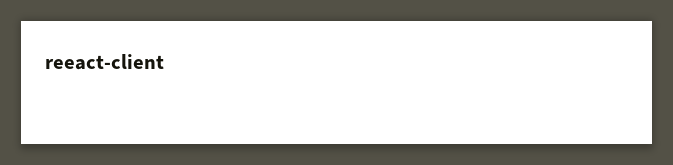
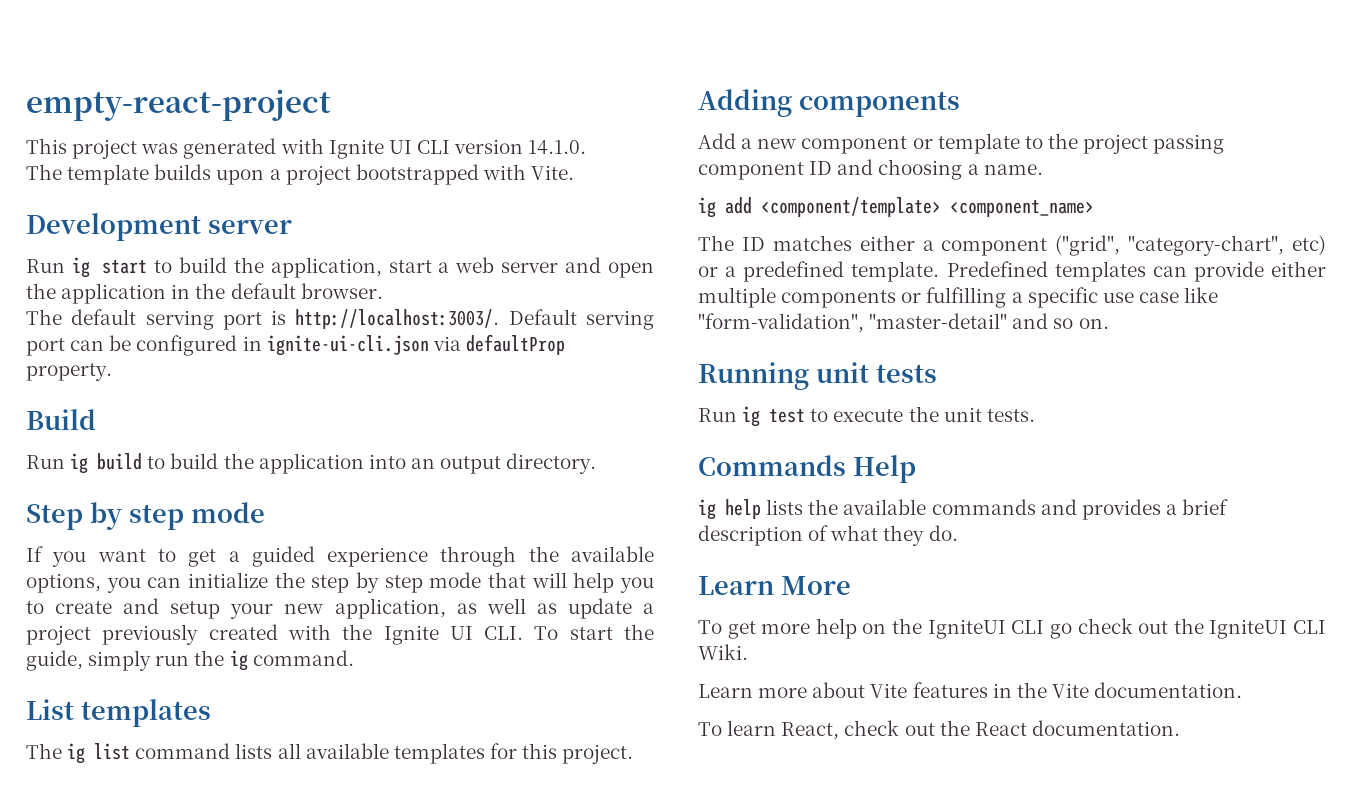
- reeact-client
+ empty-react-project
+ This project was generated with Ignite UI CLI version 14.1.0.
+ The template builds upon a project bootstrapped with Vite.
+ Development server
+ Run ig start to build the application, start a web server and open the application in the default browser.
+ The default serving port is http://localhost:3003/. Default serving port can be configured in ignite-ui-cli.json via defaultProp property.
+ Build
+ Run ig build to build the application into an output directory.
+ Step by step mode
+ If you want to get a guided experience through the available options, you can initialize the step by step mode that will help you to create and setup your new application, as well as update a project previously created with the Ignite UI CLI. To start the guide, simply run the ig command.
+ List templates
+ The ig list command lists all available templates for this project.
+ Adding components
+ Add a new component or template to the project passing component ID and choosing a name.
+ ig add <component/template> <component_name>
+ The ID matches either a component ("grid", "category-chart", etc) or a predefined template. Predefined templates can provide either multiple components or fulfilling a specific use case like "form-validation", "master-detail" and so on.
+ Running unit tests
+ Run ig test to execute the unit tests.
+ Commands Help
+ ig help lists the available commands and provides a brief description of what they do.
+ Learn More
+ To get more help on the IgniteUI CLI go check out the IgniteUI CLI Wiki.
+ Learn more about Vite features in the Vite documentation.
+ To learn React, check out the React documentation.

